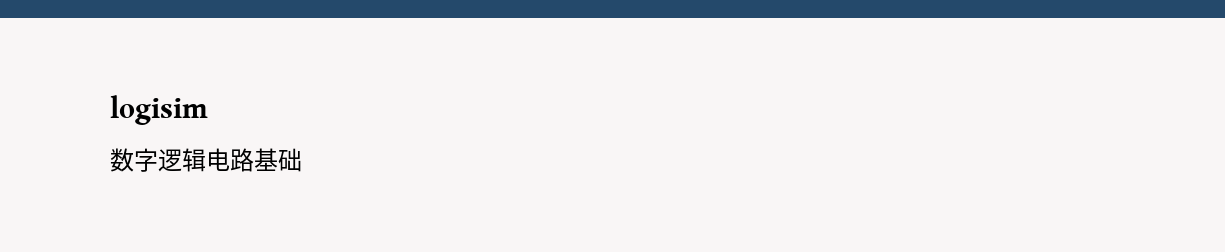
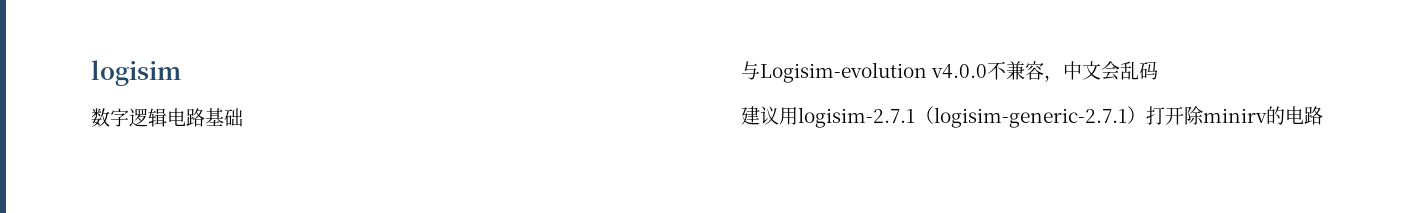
+ 与Logisim-evolution v4.0.0不兼容，中文会乱码
+ 建议用logisim-2.7.1（logisim-generic-2.7.1）打开除minirv的电路

